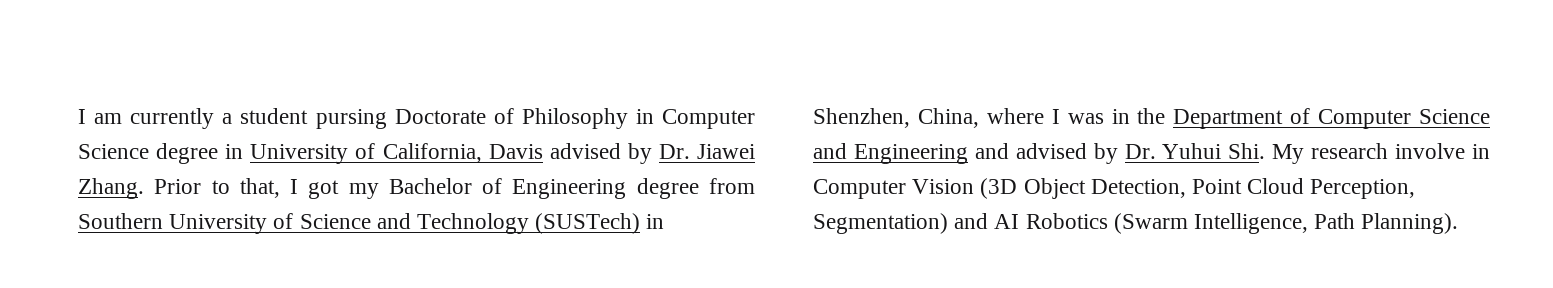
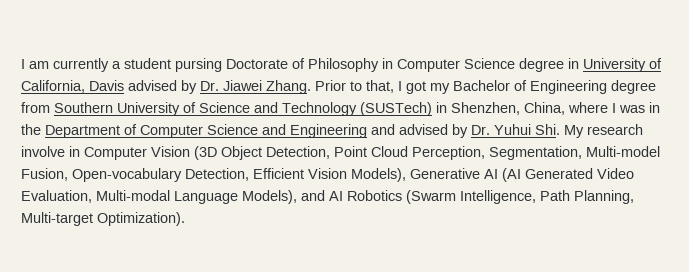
- Prior to that, I got my Bachelor of Engineering degree from Southern University of Science and Technology (SUSTech) in Shenzhen, China, where I was in the Department of Computer Science and Engineering and advised by Dr. Yuhui Shi. My research involve in Computer Vision (3D Object Detection, Point Cloud Perception, Segmentation) and AI Robotics (Swarm Intelligence, Path Planning).
+ Prior to that, I got my Bachelor of Engineering degree from Southern University of Science and Technology (SUSTech) in Shenzhen, China, where I was in the Department of Computer Science and Engineering and advised by Dr. Yuhui Shi. My research involve in Computer Vision (3D Object Detection, Point Cloud Perception, Segmentation, Multi-model Fusion, Open-vocabulary Detection, Efficient Vision Models), Generative AI (AI Generated Video Evaluation, Multi-modal Language Models), and AI Robotics (Swarm Intelligence, Path Planning, Multi-target Optimization).

